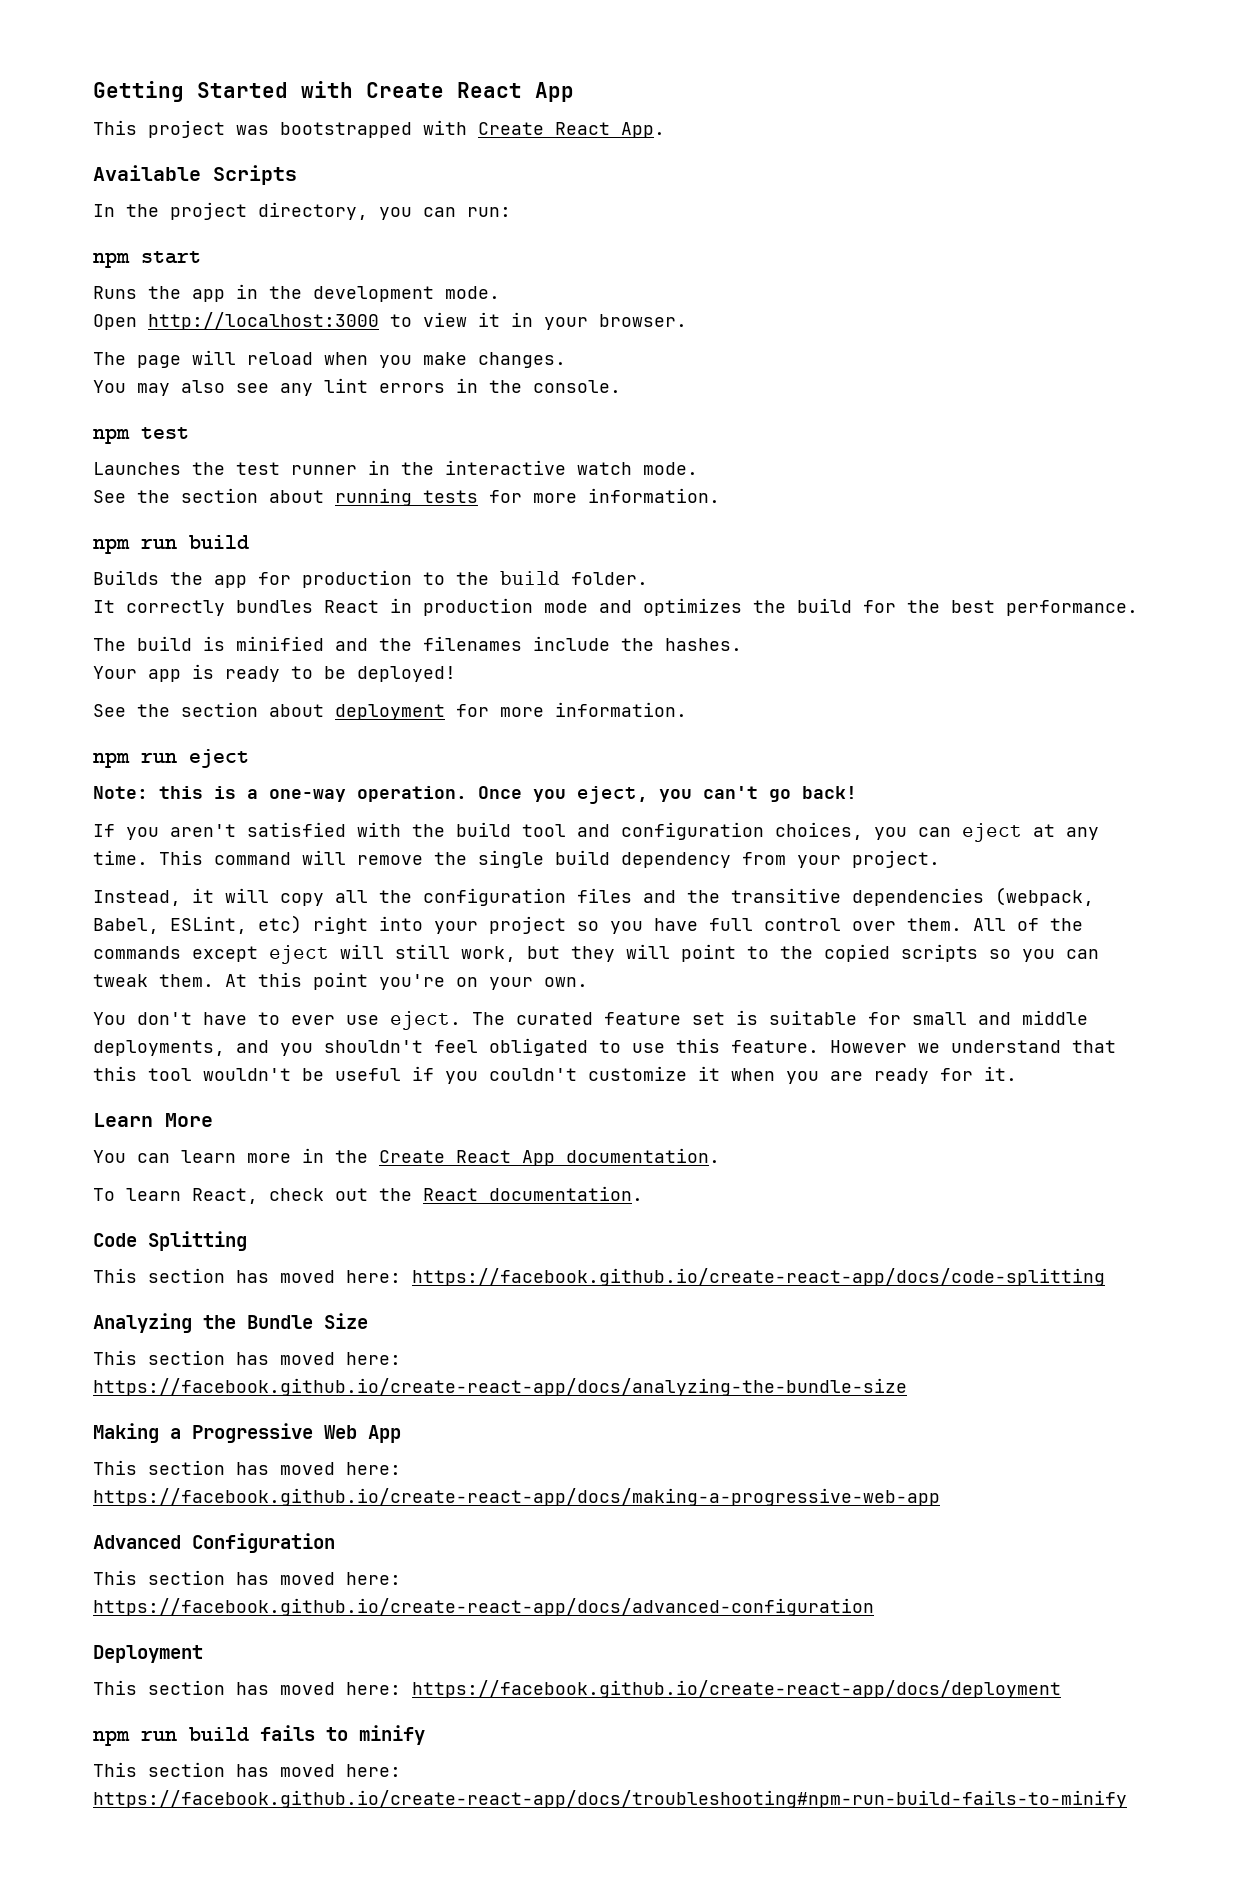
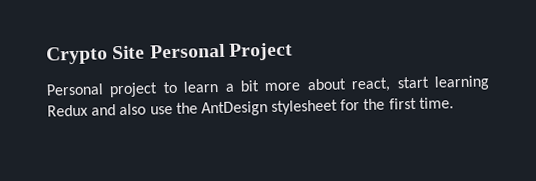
- Getting Started with Create React App
- This project was bootstrapped with Create React App.
- Available Scripts
- In the project directory, you can run:
- npm start
- Runs the app in the development mode.
- Open http://localhost:3000 to view it in your browser.
- The page will reload when you make changes.
- You may also see any lint errors in the console.
- npm test
- Launches the test runner in the interactive watch mode.
- See the section about running tests for more information.
- npm run build
- Builds the app for production to the build folder.
- It correctly bundles React in production mode and optimizes the build for the best performance.
- The build is minified and the filenames include the hashes.
- Your app is ready to be deployed!
- See the section about deployment for more information.
- npm run eject
- Note: this is a one-way operation. Once you eject, you can't go back!
- If you aren't satisfied with the build tool and configuration choices, you can eject at any time. This command will remove the single build dependency from your project.
- Instead, it will copy all the configuration files and the transitive dependencies (webpack, Babel, ESLint, etc) right into your project so you have full control over them. All of the commands except eject will still work, but they will point to the copied scripts so you can tweak them. At this point you're on your own.
- You don't have to ever use eject. The curated feature set is suitable for small and middle deployments, and you shouldn't feel obligated to use this feature. However we understand that this tool wouldn't be useful if you couldn't customize it when you are ready for it.
- Learn More
- You can learn more in the Create React App documentation.
- To learn React, check out the React documentation.
- Code Splitting
- This section has moved here: https://facebook.github.io/create-react-app/docs/code-splitting
- Analyzing the Bundle Size
- This section has moved here: https://facebook.github.io/create-react-app/docs/analyzing-the-bundle-size
- Making a Progressive Web App
- This section has moved here: https://facebook.github.io/create-react-app/docs/making-a-progressive-web-app
- Advanced Configuration
- This section has moved here: https://facebook.github.io/create-react-app/docs/advanced-configuration
- Deployment
- This section has moved here: https://facebook.github.io/create-react-app/docs/deployment
- npm run build fails to minify
- This section has moved here: https://facebook.github.io/create-react-app/docs/troubleshooting#npm-run-build-fails-to-minify
+ Crypto Site Personal Project
+ Personal project to learn a bit more about react, start learning Redux and also use the AntDesign stylesheet for the first time.

